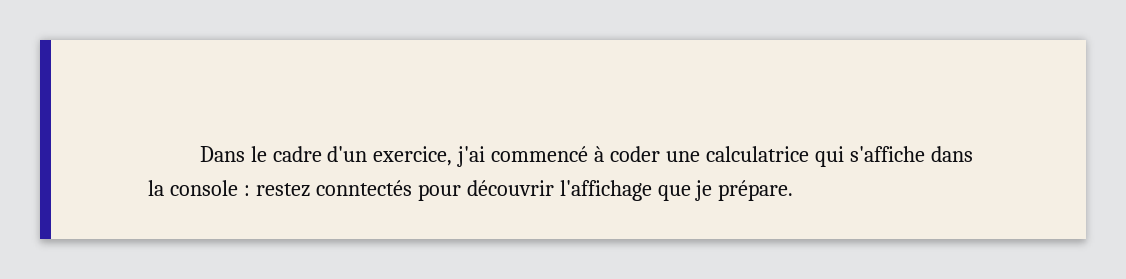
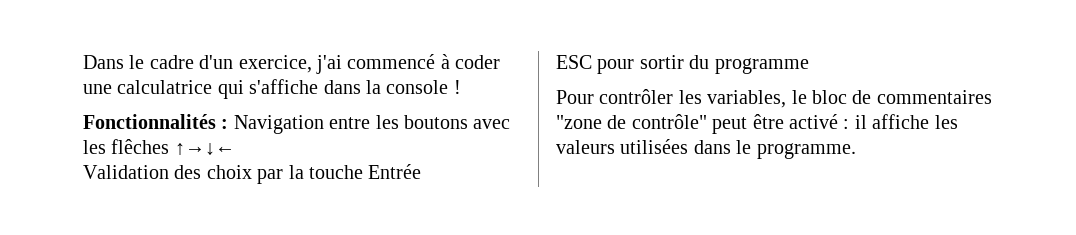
- Dans le cadre d'un exercice, j'ai commencé à coder une calculatrice qui s'affiche dans la console : restez conntectés pour découvrir l'affichage que je prépare.
+ Dans le cadre d'un exercice, j'ai commencé à coder une calculatrice qui s'affiche dans la console !
+ Fonctionnalités : Navigation entre les boutons avec les flêches ↑→↓←
+ Validation des choix par la touche Entrée
+ ESC pour sortir du programme
+ Pour contrôler les variables, le bloc de commentaires "zone de contrôle" peut être activé : il affiche les valeurs utilisées dans le programme.

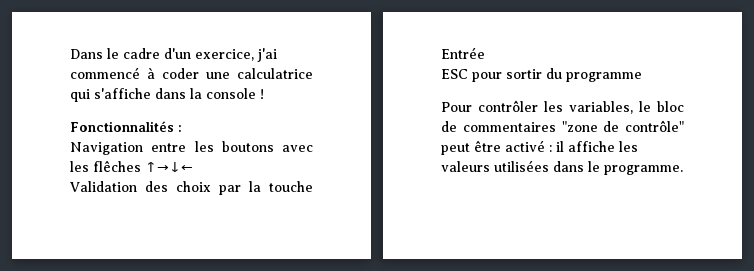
- Fonctionnalités : Navigation entre les boutons avec les flêches ↑→↓←
+ Fonctionnalités :
+ Navigation entre les boutons avec les flêches ↑→↓←

